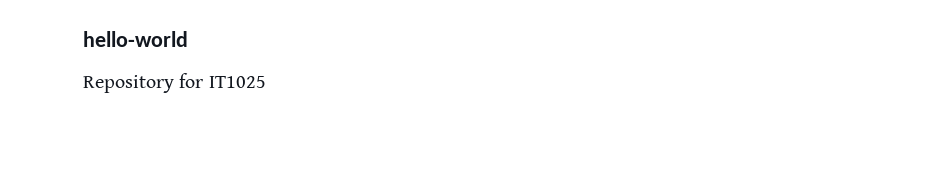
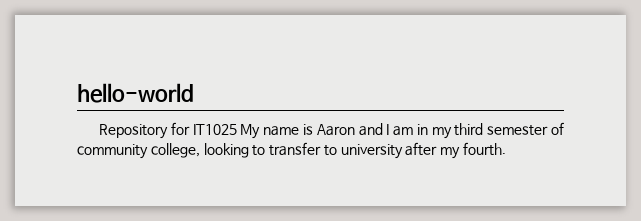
- Repository for IT1025
+ Repository for IT1025 My name is Aaron and I am in my third semester of community college, looking to transfer to university after my fourth.

